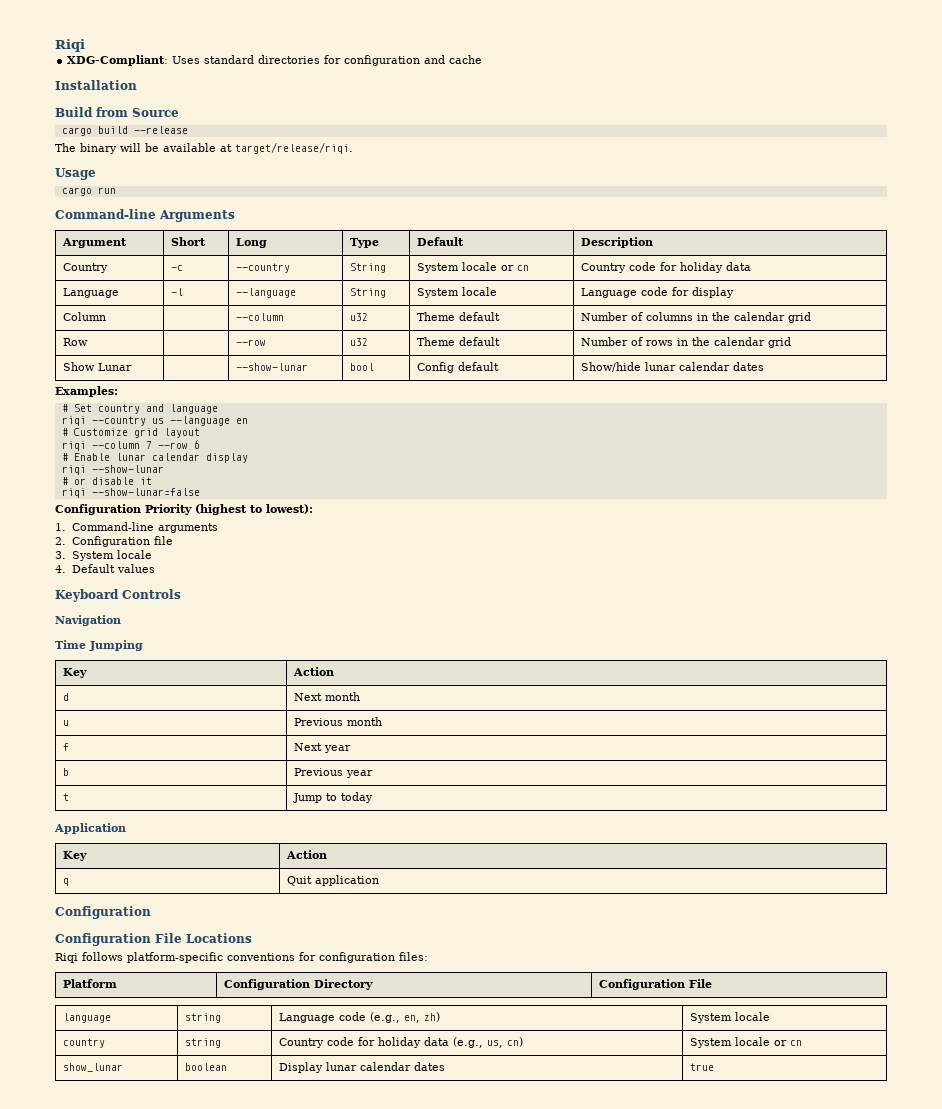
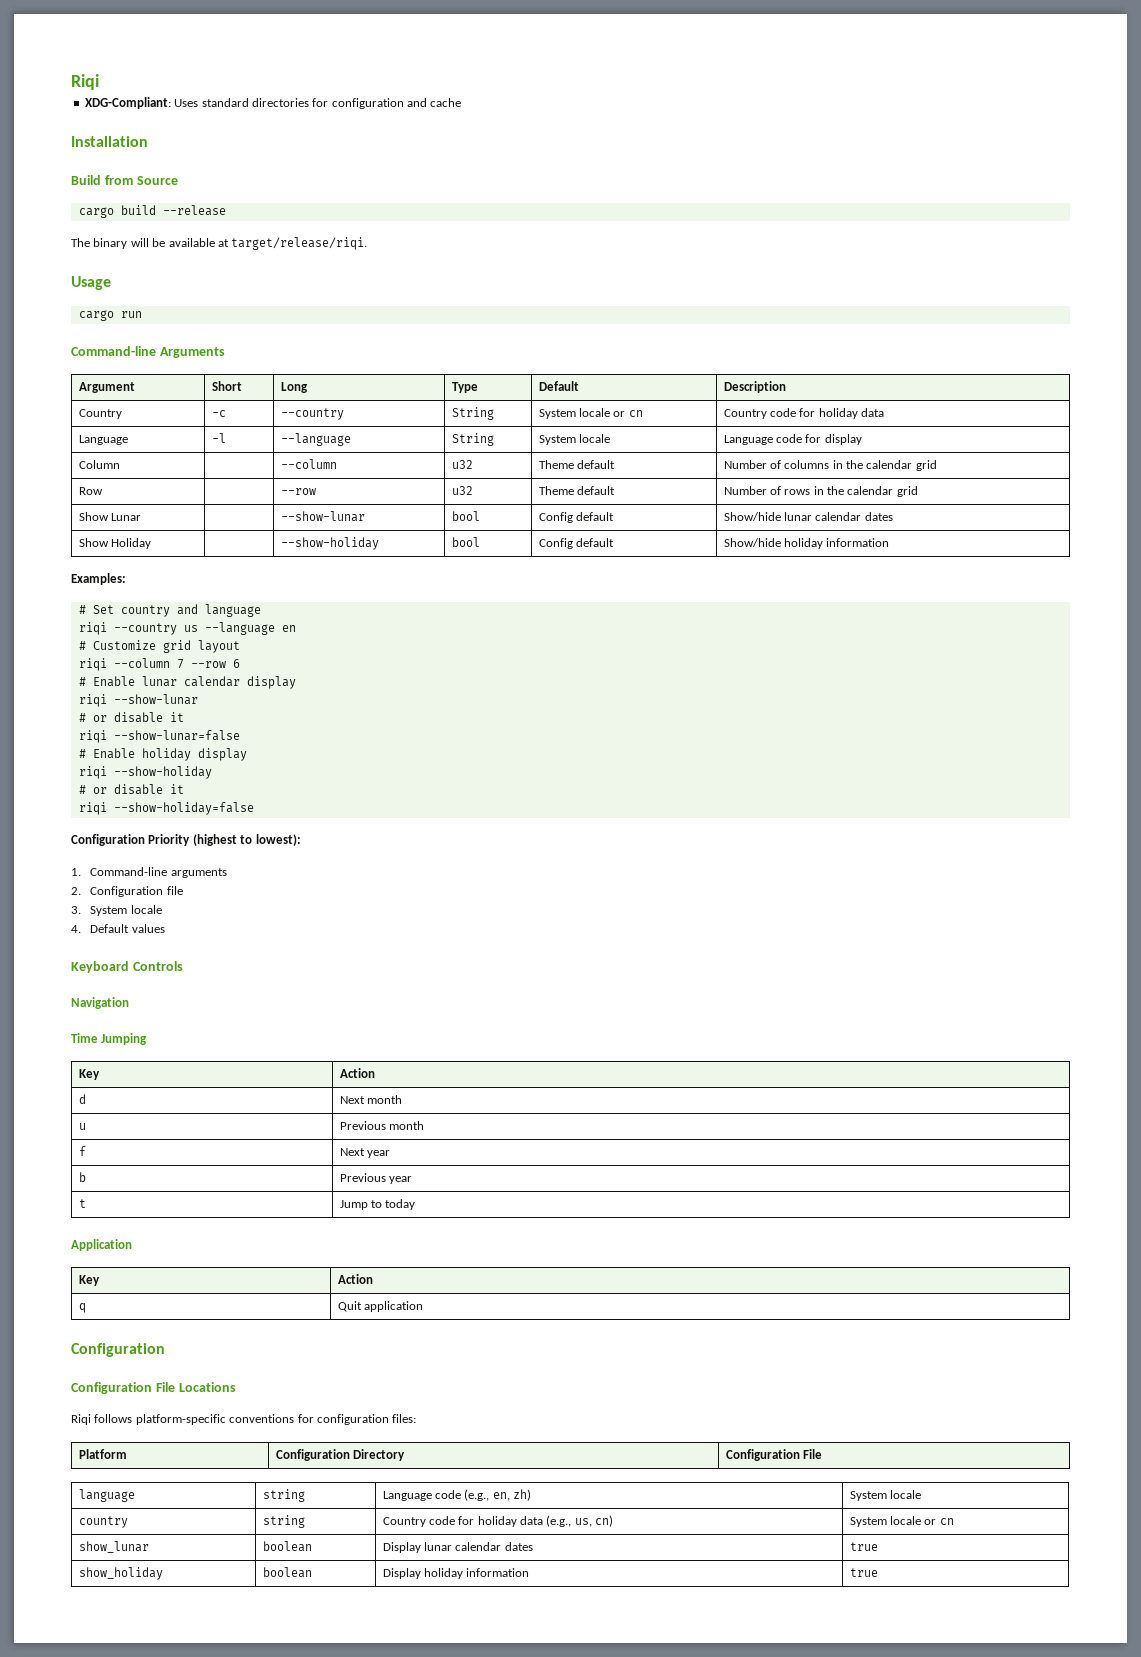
+ Show Holiday | | --show-holiday | bool | Config default | Show/hide holiday information
+ # Enable holiday display
+ riqi --show-holiday
+ # or disable it
+ riqi --show-holiday=false
+ show_holiday | boolean | Display holiday information | true

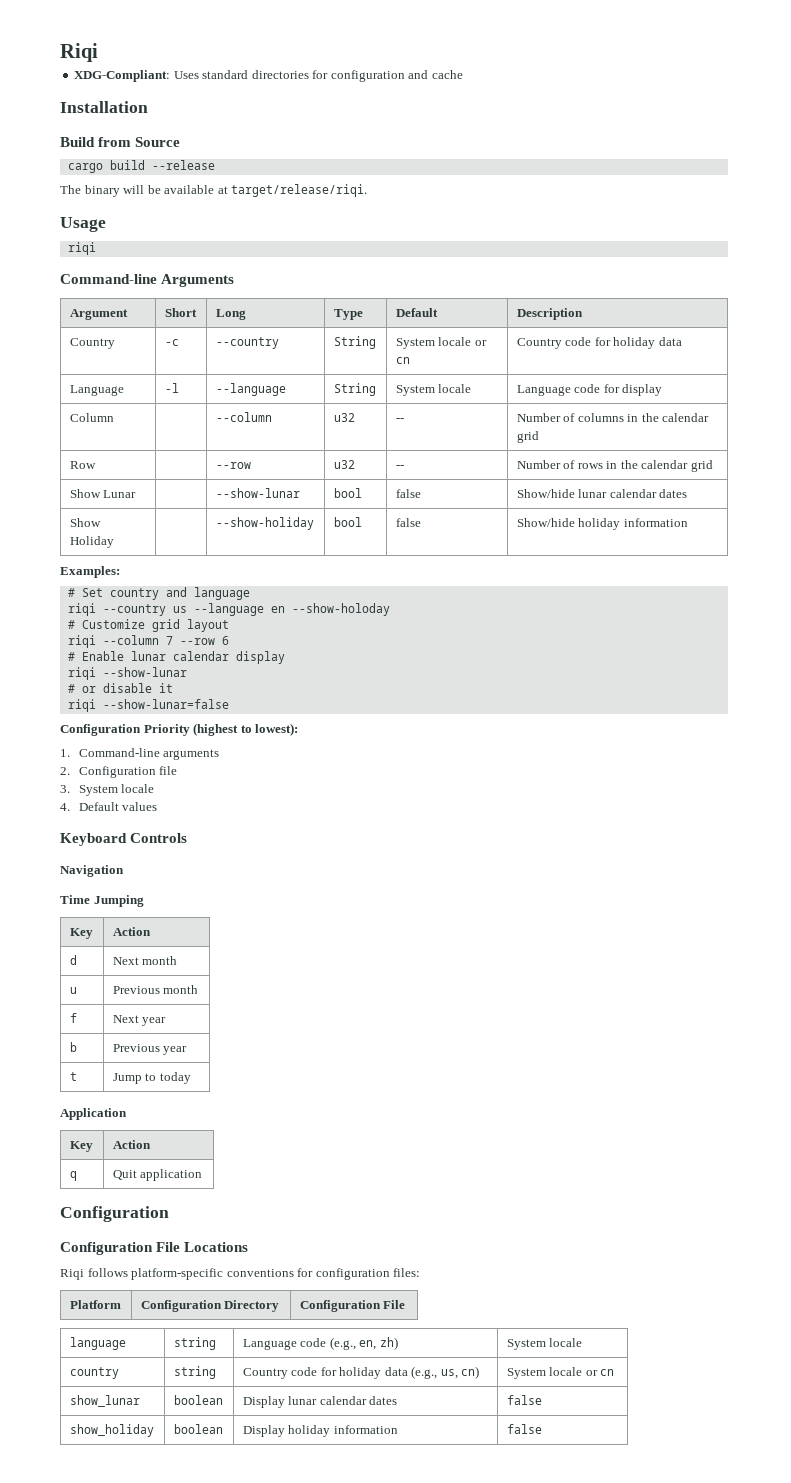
  Usage
- cargo run
+ riqi
- Column | | --column | u32 | Theme default | Number of columns in the calendar grid
+ Column | | --column | u32 | -- | Number of columns in the calendar grid
- Row | | --row | u32 | Theme default | Number of rows in the calendar grid
+ Row | | --row | u32 | -- | Number of rows in the calendar grid
- Show Lunar | | --show-lunar | bool | Config default | Show/hide lunar calendar dates
+ Show Lunar | | --show-lunar | bool | false | Show/hide lunar calendar dates
- Show Holiday | | --show-holiday | bool | Config default | Show/hide holiday information
+ Show Holiday | | --show-holiday | bool | false | Show/hide holiday information
- riqi --country us --language en
+ riqi --country us --language en --show-holoday
- # Enable holiday display
- riqi --show-holiday
- # or disable it
- riqi --show-holiday=false
- show_lunar | boolean | Display lunar calendar dates | true
+ show_lunar | boolean | Display lunar calendar dates | false
- show_holiday | boolean | Display holiday information | true
+ show_holiday | boolean | Display holiday information | false

